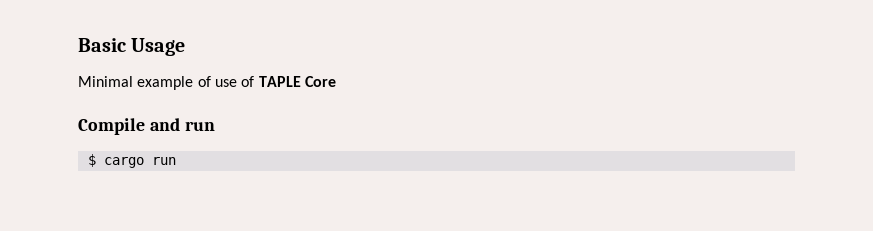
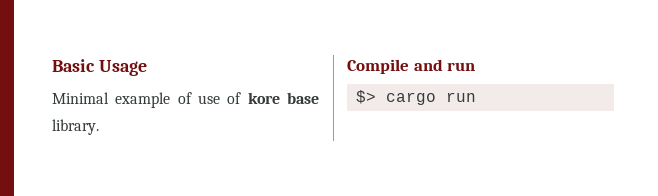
- Minimal example of use of TAPLE Core
+ Minimal example of use of kore base library.
- $ cargo run
+ $> cargo run

